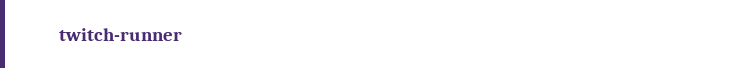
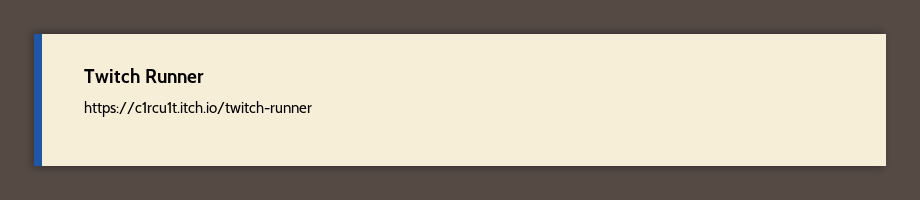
- twitch-runner
+ Twitch Runner
+ https://c1rcu1t.itch.io/twitch-runner

